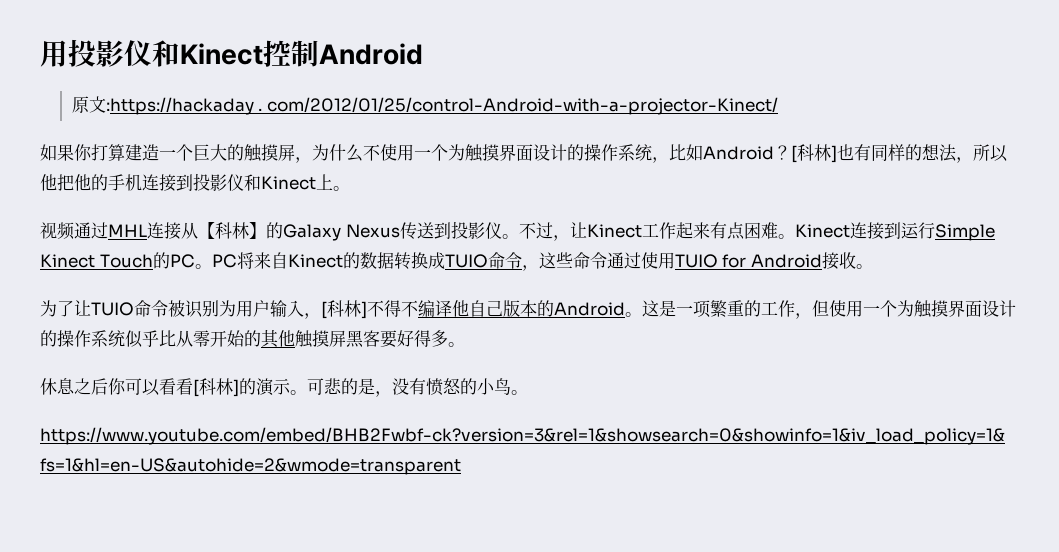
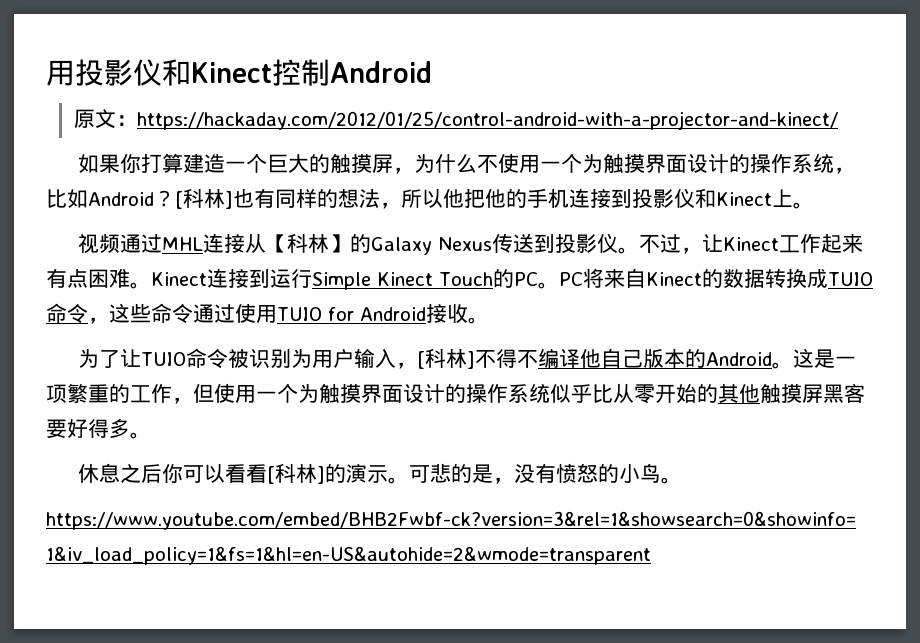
- 原文:https://hackaday . com/2012/01/25/control-Android-with-a-projector-Kinect/
+ 原文：https://hackaday.com/2012/01/25/control-android-with-a-projector-and-kinect/

